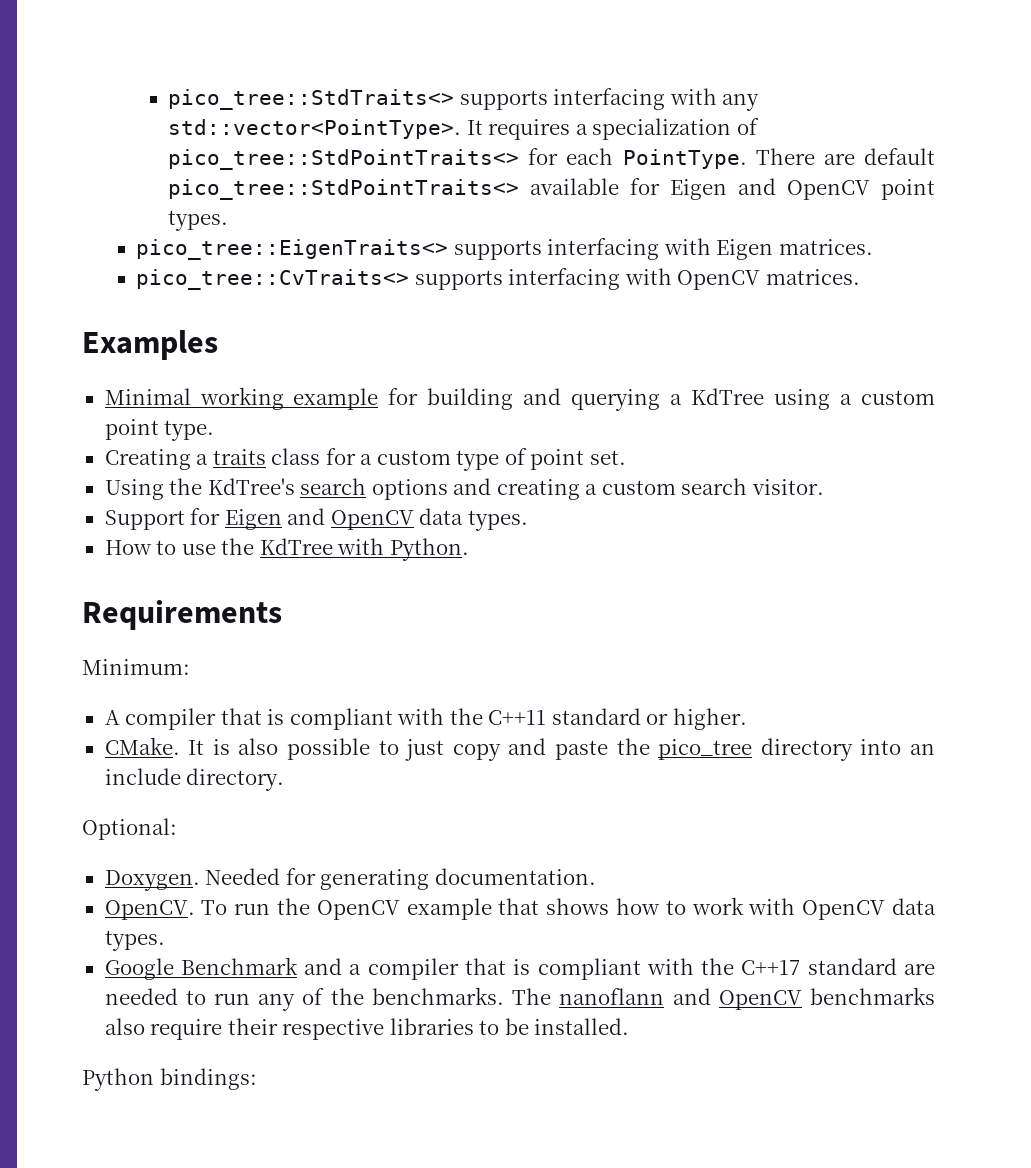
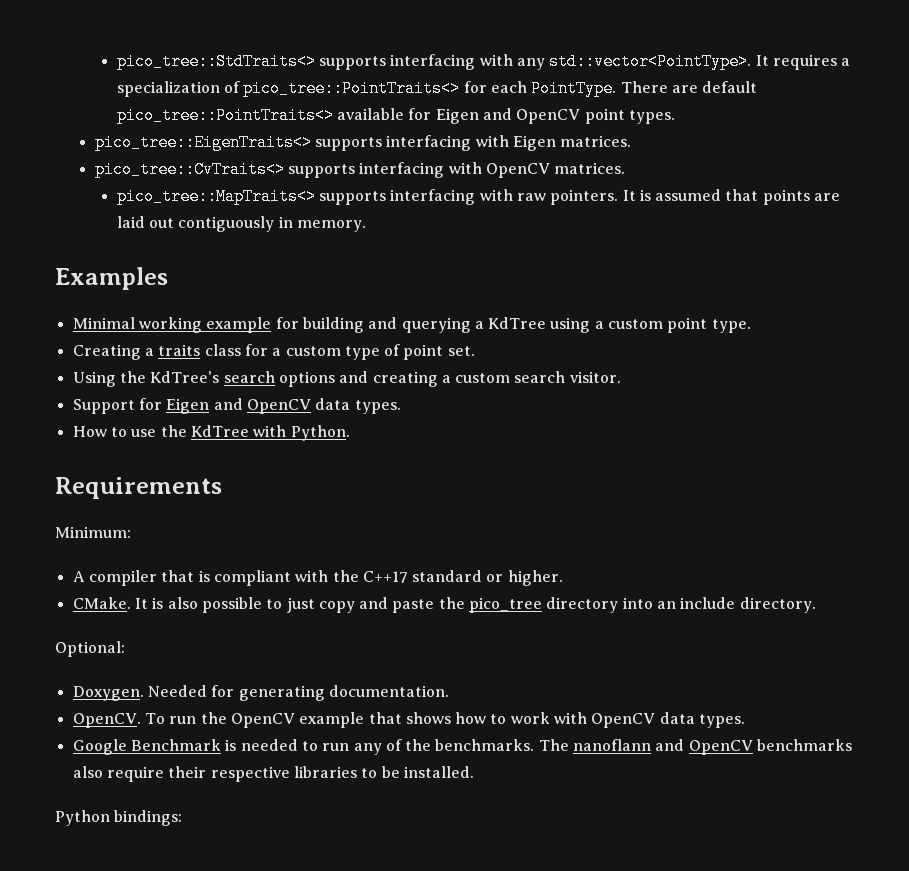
- It requires a specialization of pico_tree::StdPointTraits<> for each PointType.
+ It requires a specialization of pico_tree::PointTraits<> for each PointType.
- There are default pico_tree::StdPointTraits<> available for Eigen and OpenCV point types.
+ There are default pico_tree::PointTraits<> available for Eigen and OpenCV point types.
+ pico_tree::MapTraits<> supports interfacing with raw pointers. It is assumed that points are laid out contiguously in memory.
- A compiler that is compliant with the C++11 standard or higher.
+ A compiler that is compliant with the C++17 standard or higher.
- Google Benchmark and a compiler that is compliant with the C++17 standard are needed to run any of the benchmarks.
+ Google Benchmark is needed to run any of the benchmarks.

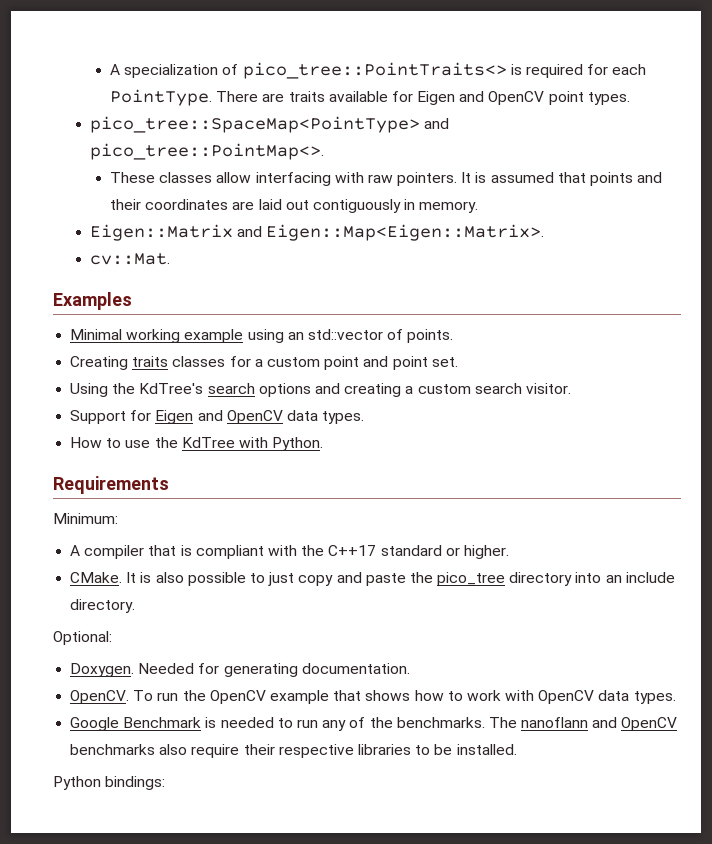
- pico_tree::StdTraits<> supports interfacing with any std::vector<PointType>. It requires a specialization of pico_tree::PointTraits<> for each PointType.
+ A specialization of pico_tree::PointTraits<> is required for each PointType.
- There are default pico_tree::PointTraits<> available for Eigen and OpenCV point types.
+ There are traits available for Eigen and OpenCV point types.
- pico_tree::EigenTraits<> supports interfacing with Eigen matrices.
- pico_tree::CvTraits<> supports interfacing with OpenCV matrices.
- pico_tree::MapTraits<> supports interfacing with raw pointers.
+ pico_tree::SpaceMap<PointType> and pico_tree::PointMap<>.
+ These classes allow interfacing with raw pointers.
- It is assumed that points are laid out contiguously in memory.
+ It is assumed that points and their coordinates are laid out contiguously in memory.
+ Eigen::Matrix and Eigen::Map<Eigen::Matrix>.
+ cv::Mat.
- Minimal working example for building and querying a KdTree using a custom point type.
- Creating a traits class for a custom type of point set.
+ Minimal working example using an std::vector of points.
+ Creating traits classes for a custom point and point set.

